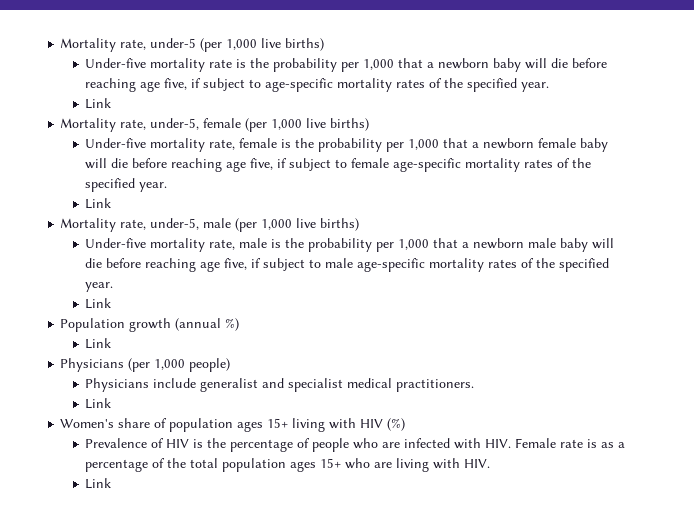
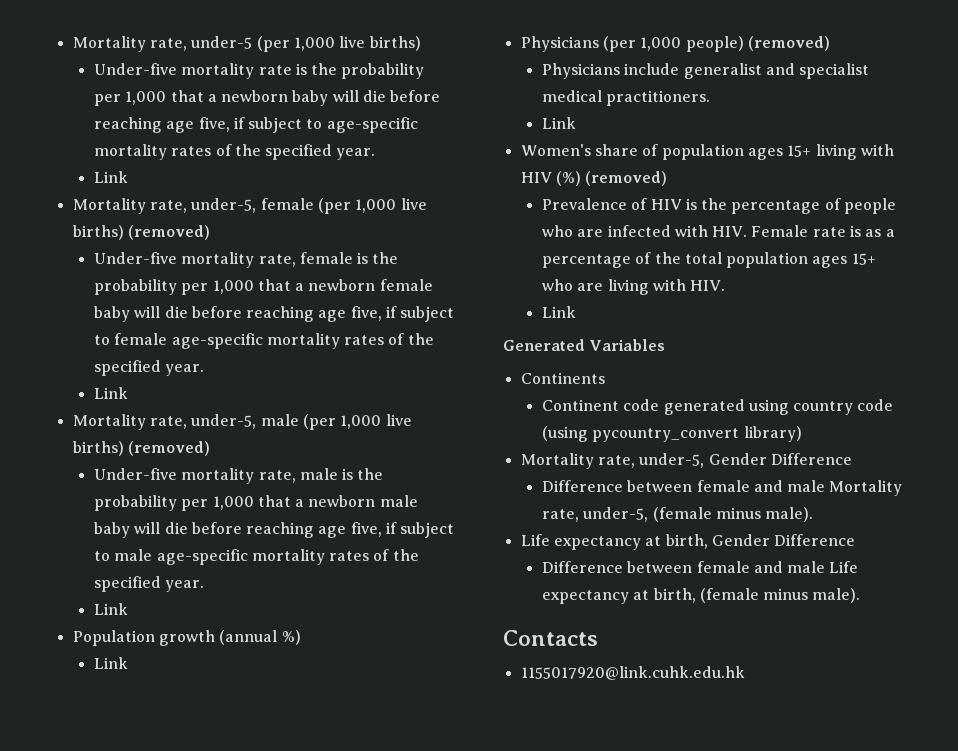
- Mortality rate, under-5, female (per 1,000 live births)
+ Mortality rate, under-5, female (per 1,000 live births) (removed)
- Mortality rate, under-5, male (per 1,000 live births)
+ Mortality rate, under-5, male (per 1,000 live births) (removed)
- Physicians (per 1,000 people)
+ Physicians (per 1,000 people) (removed)
- Women's share of population ages 15+ living with HIV (%)
+ Women's share of population ages 15+ living with HIV (%) (removed)
+ Generated Variables
+ Continents
+ Continent code generated using country code (using pycountry_convert library)
+ Mortality rate, under-5, Gender Difference
+ Difference between female and male Mortality rate, under-5, (female minus male).
+ Life expectancy at birth, Gender Difference
+ Difference between female and male Life expectancy at birth, (female minus male).
+ Contacts
+ 1155017920@link.cuhk.edu.hk

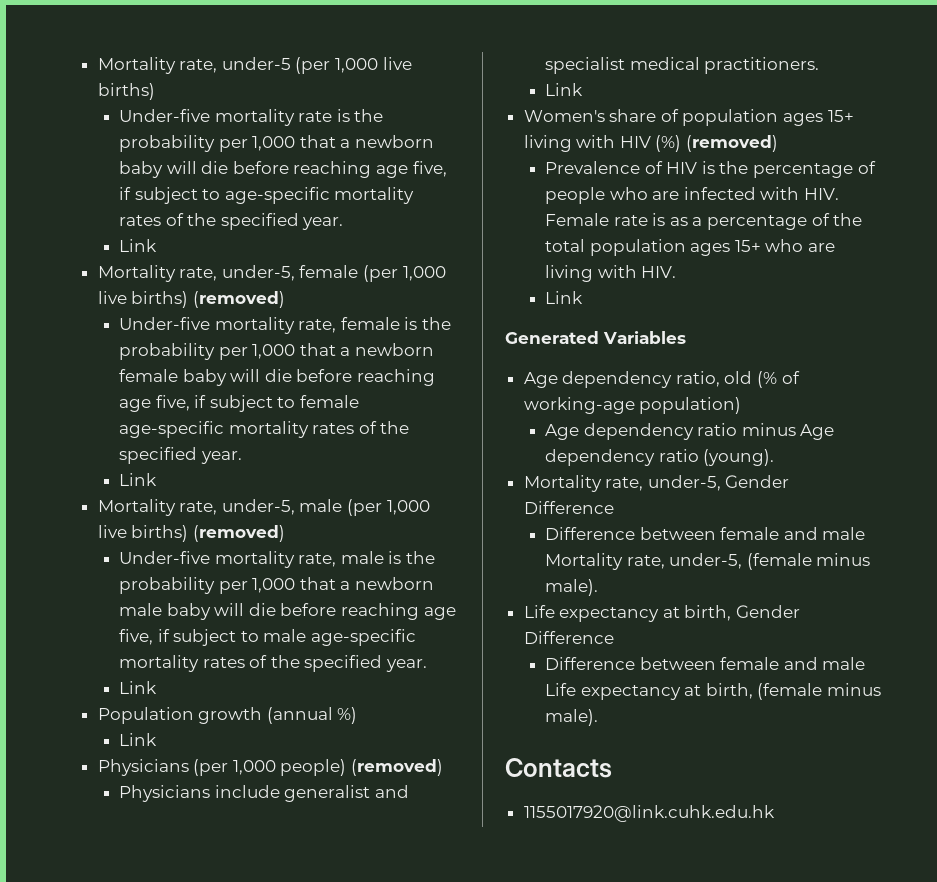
- Continents
- Continent code generated using country code (using pycountry_convert library)
+ Age dependency ratio, old (% of working-age population)
+ Age dependency ratio minus Age dependency ratio (young).

